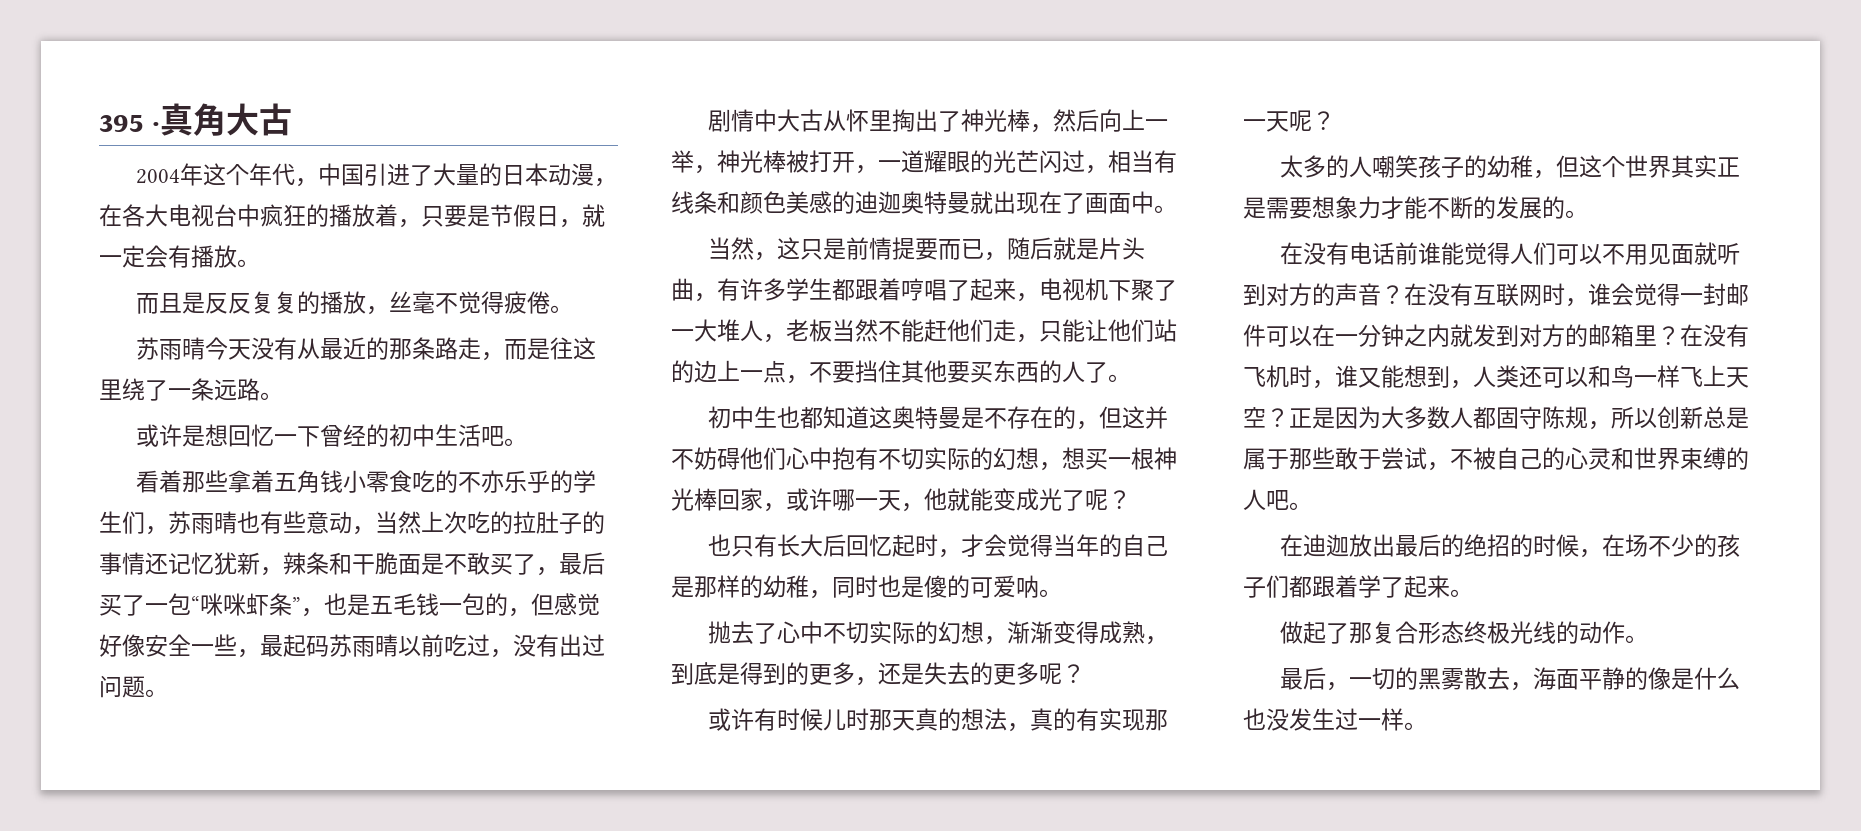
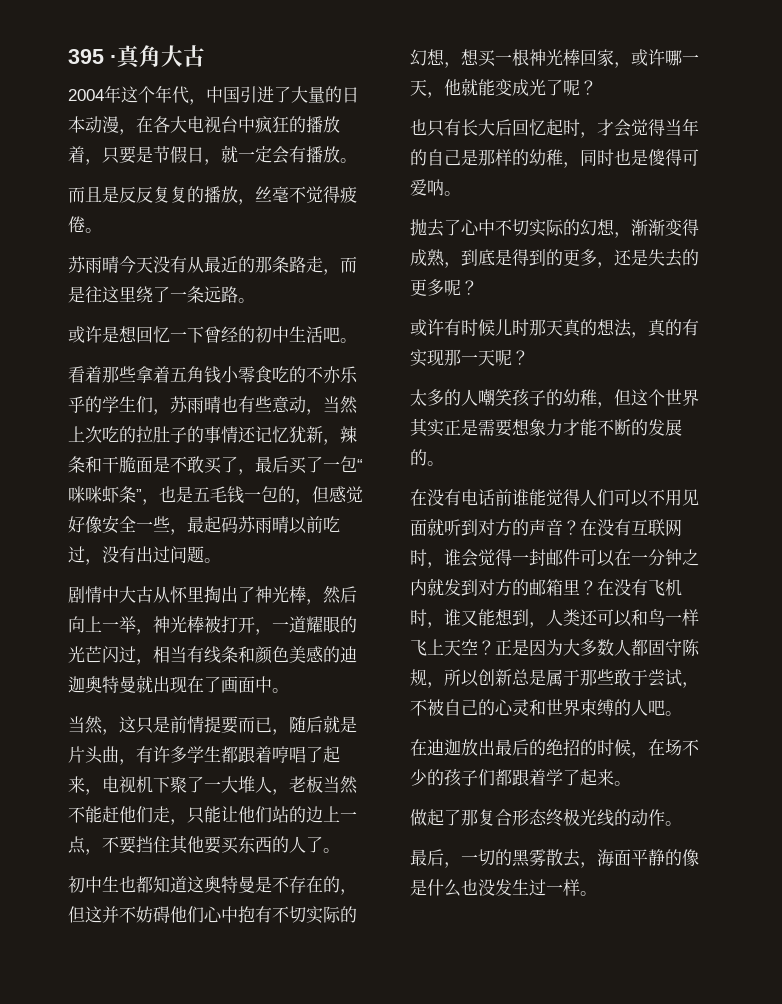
- 也只有长大后回忆起时，才会觉得当年的自己是那样的幼稚，同时也是傻的可爱呐。
+ 也只有长大后回忆起时，才会觉得当年的自己是那样的幼稚，同时也是傻得可爱呐。

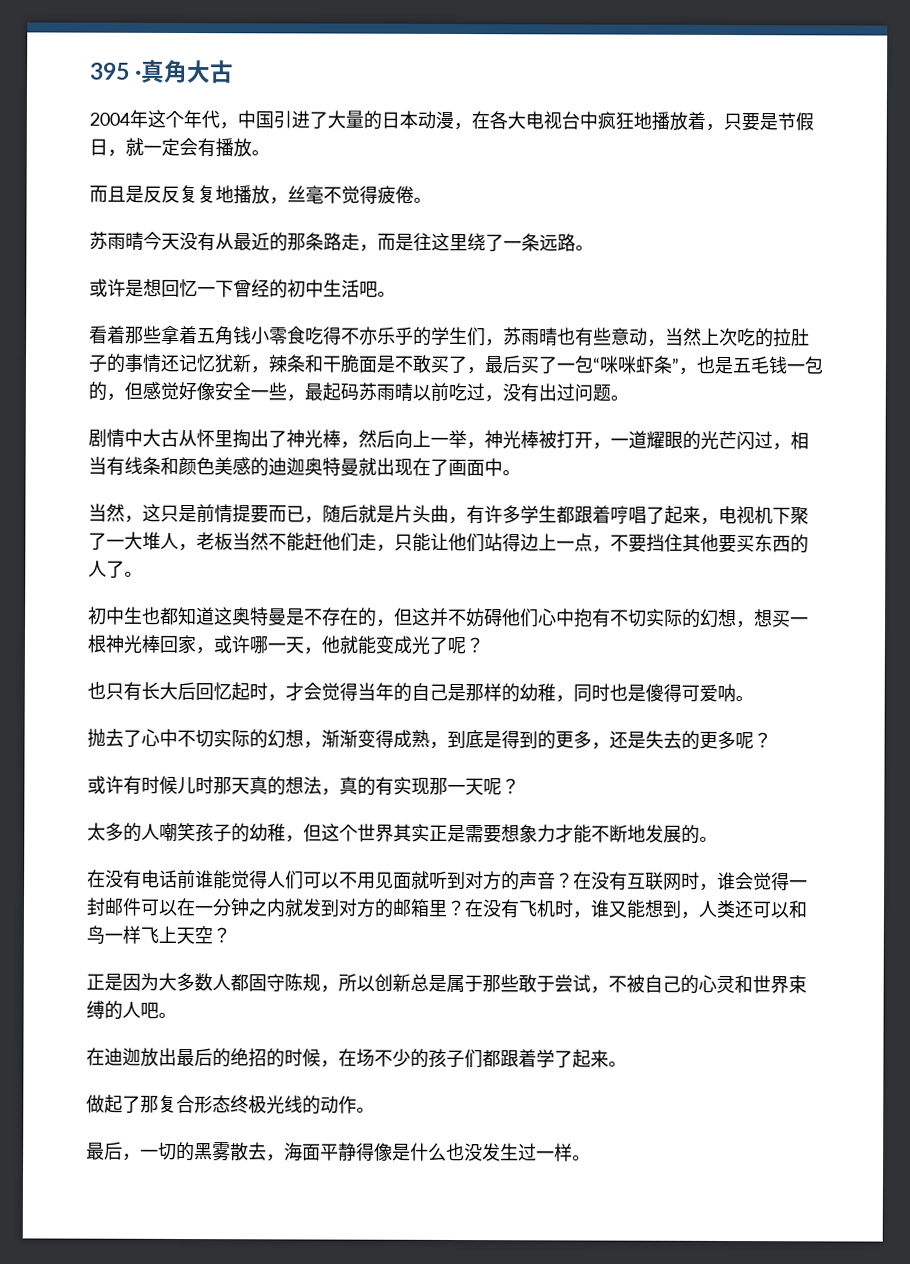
- 2004年这个年代，中国引进了大量的日本动漫，在各大电视台中疯狂的播放着，只要是节假日，就一定会有播放。
+ 2004年这个年代，中国引进了大量的日本动漫，在各大电视台中疯狂地播放着，只要是节假日，就一定会有播放。
- 而且是反反复复的播放，丝毫不觉得疲倦。
+ 而且是反反复复地播放，丝毫不觉得疲倦。
- 看着那些拿着五角钱小零食吃的不亦乐乎的学生们，苏雨晴也有些意动，当然上次吃的拉肚子的事情还记忆犹新，辣条和干脆面是不敢买了，最后买了一包“咪咪虾条”，也是五毛钱一包的，但感觉好像安全一些，最起码苏雨晴以前吃过，没有出过问题。
+ 看着那些拿着五角钱小零食吃得不亦乐乎的学生们，苏雨晴也有些意动，当然上次吃的拉肚子的事情还记忆犹新，辣条和干脆面是不敢买了，最后买了一包“咪咪虾条”，也是五毛钱一包的，但感觉好像安全一些，最起码苏雨晴以前吃过，没有出过问题。
- 当然，这只是前情提要而已，随后就是片头曲，有许多学生都跟着哼唱了起来，电视机下聚了一大堆人，老板当然不能赶他们走，只能让他们站的边上一点，不要挡住其他要买东西的人了。
+ 当然，这只是前情提要而已，随后就是片头曲，有许多学生都跟着哼唱了起来，电视机下聚了一大堆人，老板当然不能赶他们走，只能让他们站得边上一点，不要挡住其他要买东西的人了。
- 太多的人嘲笑孩子的幼稚，但这个世界其实正是需要想象力才能不断的发展的。
+ 太多的人嘲笑孩子的幼稚，但这个世界其实正是需要想象力才能不断地发展的。
- 在没有飞机时，谁又能想到，人类还可以和鸟一样飞上天空？正是因为大多数人都固守陈规，所以创新总是属于那些敢于尝试，不被自己的心灵和世界束缚的人吧。
+ 在没有飞机时，谁又能想到，人类还可以和鸟一样飞上天空？
+ 正是因为大多数人都固守陈规，所以创新总是属于那些敢于尝试，不被自己的心灵和世界束缚的人吧。
- 最后，一切的黑雾散去，海面平静的像是什么也没发生过一样。
+ 最后，一切的黑雾散去，海面平静得像是什么也没发生过一样。

